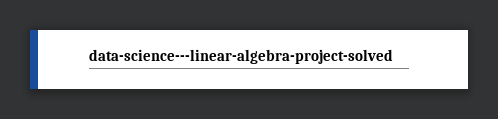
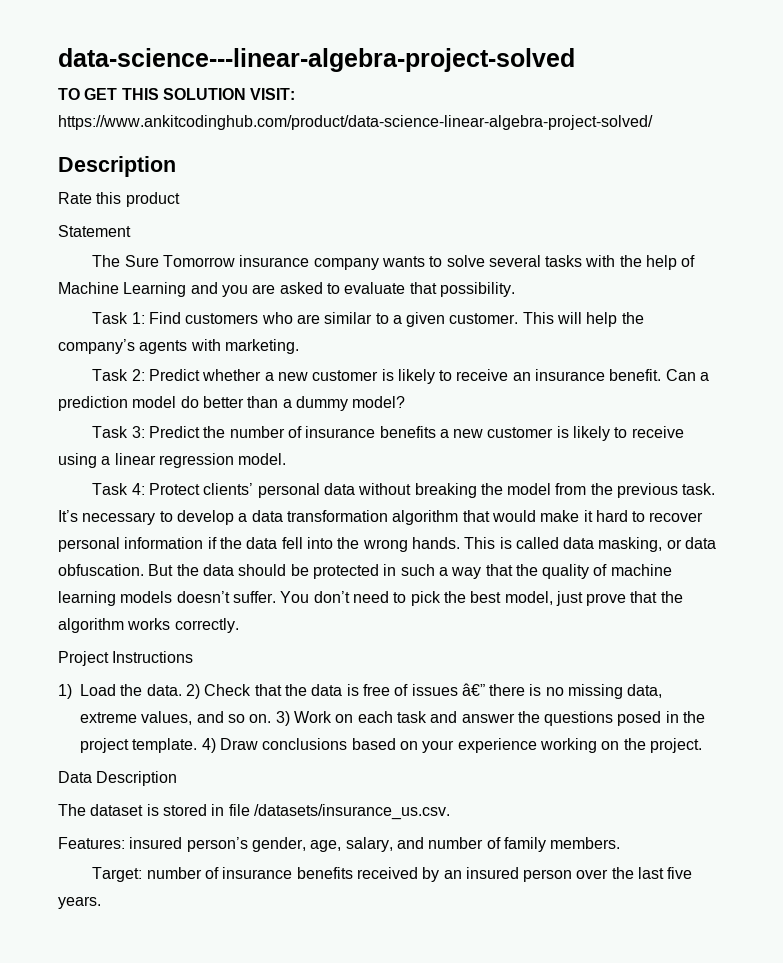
+ TO GET THIS SOLUTION VISIT: https://www.ankitcodinghub.com/product/data-science-linear-algebra-project-solved/
+ Description
+ Rate this product
+ Statement
+ The Sure Tomorrow insurance company wants to solve several tasks with the help of Machine Learning and you are asked to evaluate that possibility.
+ Task 1: Find customers who are similar to a given customer. This will help the company’s agents with marketing.
+ Task 2: Predict whether a new customer is likely to receive an insurance benefit. Can a prediction model do better than a dummy model?
+ Task 3: Predict the number of insurance benefits a new customer is likely to receive using a linear regression model.
+ Task 4: Protect clients’ personal data without breaking the model from the previous task. It’s necessary to develop a data transformation algorithm that would make it hard to recover personal information if the data fell into the wrong hands. This is called data masking, or data obfuscation. But the data should be protected in such a way that the quality of machine learning models doesn’t suffer. You don’t need to pick the best model, just prove that the algorithm works correctly.
+ Project Instructions
+ 1) Load the data. 2) Check that the data is free of issues â€” there is no missing data, extreme values, and so on. 3) Work on each task and answer the questions posed in the project template. 4) Draw conclusions based on your experience working on the project.
+ Data Description
+ The dataset is stored in file /datasets/insurance_us.csv.
+ Features: insured person’s gender, age, salary, and number of family members.
+ Target: number of insurance benefits received by an insured person over the last five years.

